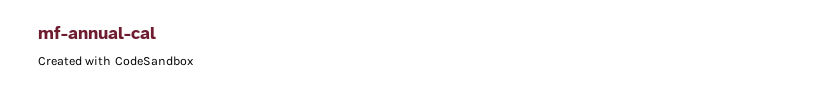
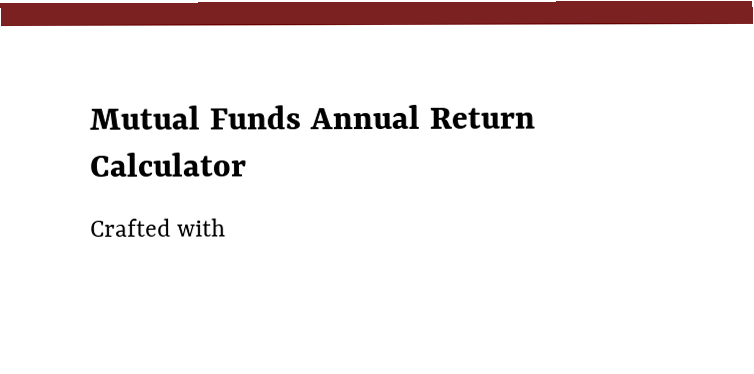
- mf-annual-cal
- Created with CodeSandbox
+ Mutual Funds Annual Return Calculator
+ Crafted with

